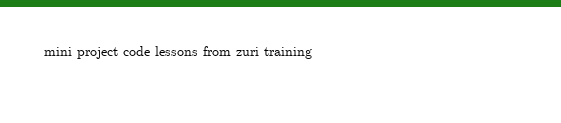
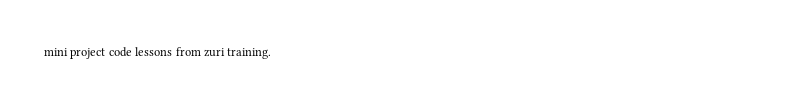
- mini project code lessons from zuri training
+ mini project code lessons from zuri training.

